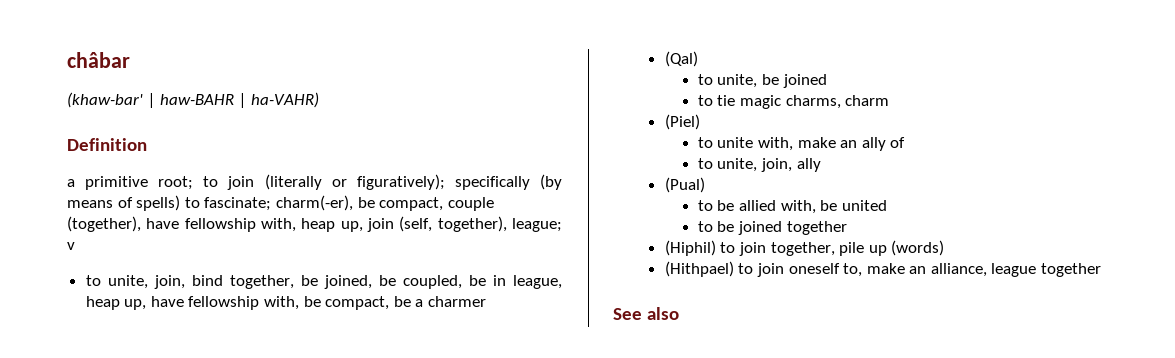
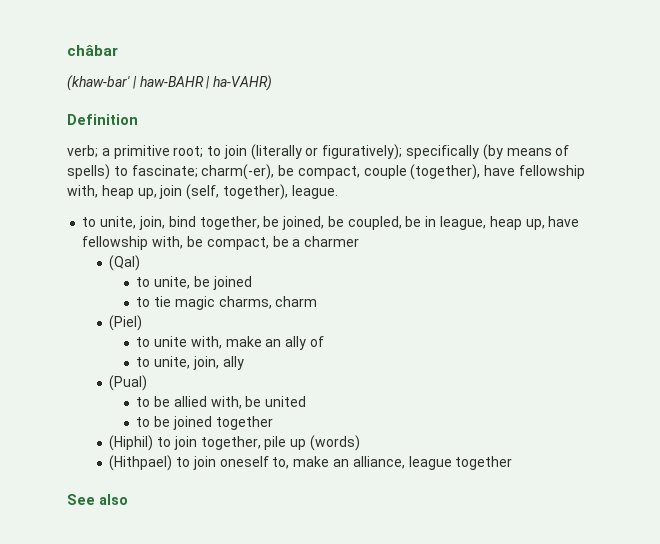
- a primitive root; to join (literally or figuratively); specifically (by means of spells) to fascinate; charm(-er), be compact, couple (together), have fellowship with, heap up, join (self, together), league; v
+ verb; a primitive root; to join (literally or figuratively); specifically (by means of spells) to fascinate; charm(-er), be compact, couple (together), have fellowship with, heap up, join (self, together), league.

